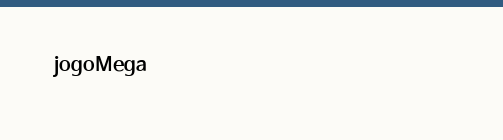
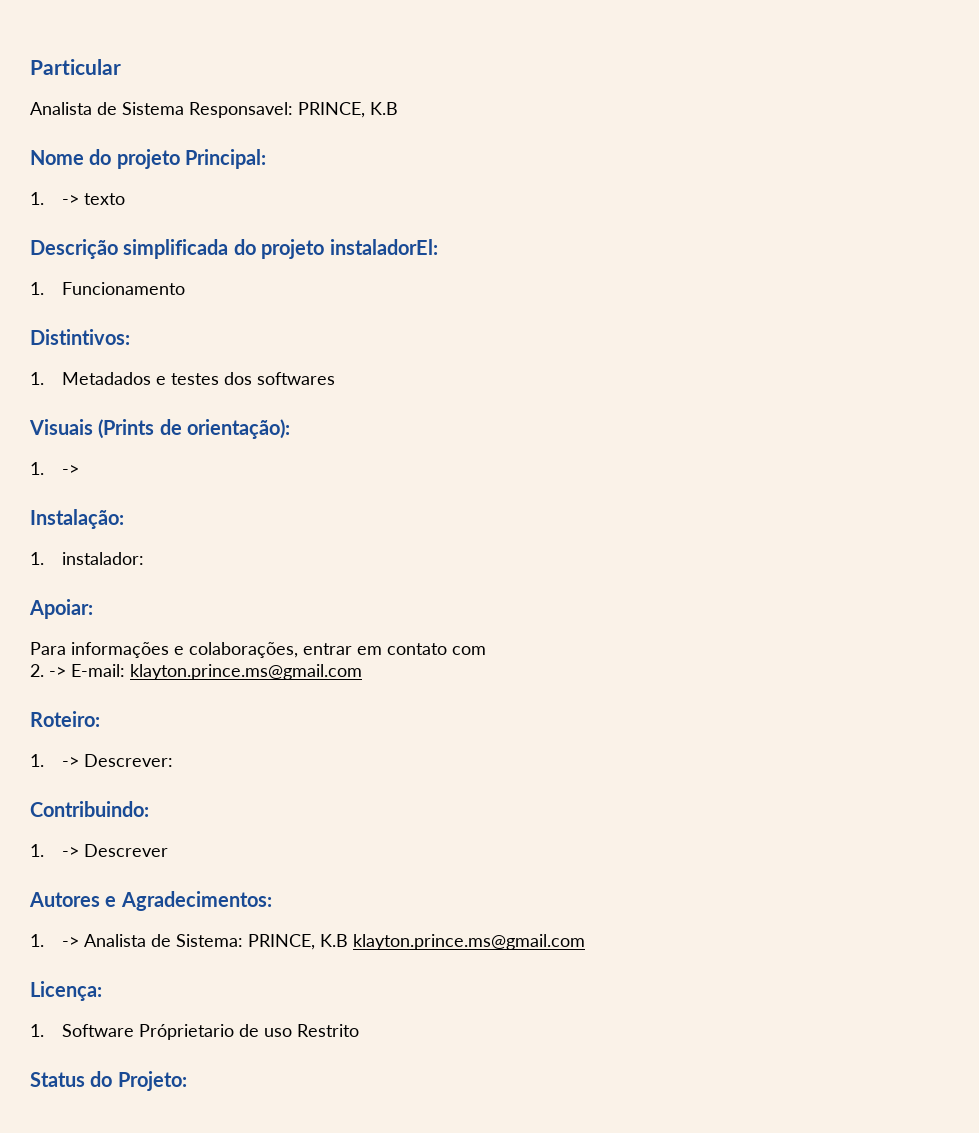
- jogoMega
+ Particular
+ Analista de Sistema Responsavel: PRINCE, K.B
+ Nome do projeto Principal:
+ 1. -> texto
+ Descrição simplificada do projeto instaladorEl:
+ 1. Funcionamento
+ Distintivos:
+ 1. Metadados e testes dos softwares
+ Visuais (Prints de orientação):
+ 1. ->
+ Instalação:
+ 1. instalador:
+ Apoiar:
+ Para informações e colaborações, entrar em contato com
+ 2. -> E-mail: klayton.prince.ms@gmail.com
+ Roteiro:
+ 1. -> Descrever:
+ Contribuindo:
+ 1. -> Descrever
+ Autores e Agradecimentos:
+ 1. -> Analista de Sistema: PRINCE, K.B klayton.prince.ms@gmail.com
+ Licença:
+ 1. Software Próprietario de uso Restrito
+ Status do Projeto:

